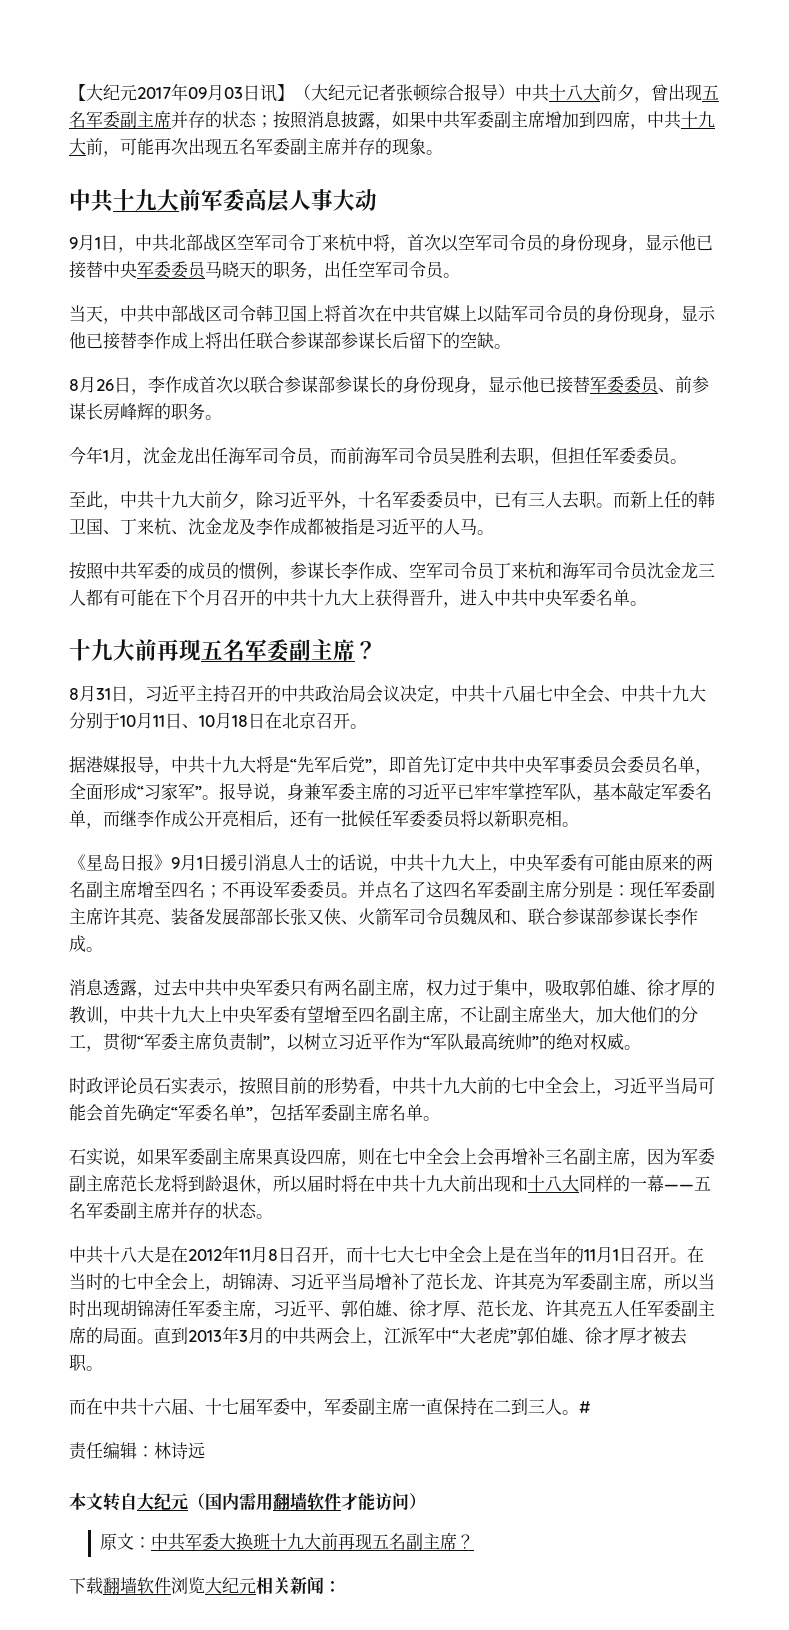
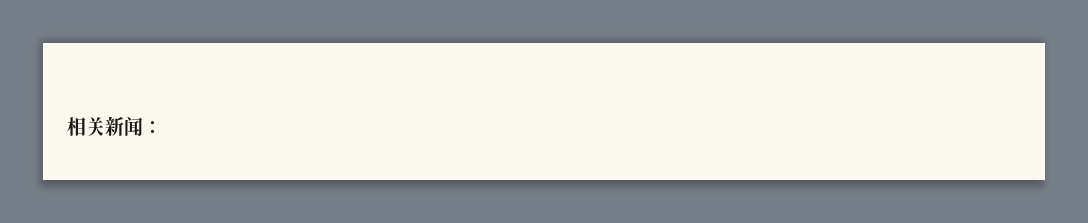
- 【大纪元2017年09月03日讯】（大纪元记者张顿综合报导）中共十八大前夕，曾出现五名军委副主席并存的状态；按照消息披露，如果中共军委副主席增加到四席，中共十九大前，可能再次出现五名军委副主席并存的现象。
- 中共十九大前军委高层人事大动
- 9月1日，中共北部战区空军司令丁来杭中将，首次以空军司令员的身份现身，显示他已接替中央军委委员马晓天的职务，出任空军司令员。
- 当天，中共中部战区司令韩卫国上将首次在中共官媒上以陆军司令员的身份现身，显示他已接替李作成上将出任联合参谋部参谋长后留下的空缺。
- 8月26日，李作成首次以联合参谋部参谋长的身份现身，显示他已接替军委委员、前参谋长房峰辉的职务。
- 今年1月，沈金龙出任海军司令员，而前海军司令员吴胜利去职，但担任军委委员。
- 至此，中共十九大前夕，除习近平外，十名军委委员中，已有三人去职。而新上任的韩卫国、丁来杭、沈金龙及李作成都被指是习近平的人马。
- 按照中共军委的成员的惯例，参谋长李作成、空军司令员丁来杭和海军司令员沈金龙三人都有可能在下个月召开的中共十九大上获得晋升，进入中共中央军委名单。
- 十九大前再现五名军委副主席？
- 8月31日，习近平主持召开的中共政治局会议决定，中共十八届七中全会、中共十九大分别于10月11日、10月18日在北京召开。
- 据港媒报导，中共十九大将是“先军后党”，即首先订定中共中央军事委员会委员名单，全面形成“习家军”。报导说，身兼军委主席的习近平已牢牢掌控军队，基本敲定军委名单，而继李作成公开亮相后，还有一批候任军委委员将以新职亮相。
- 《星岛日报》9月1日援引消息人士的话说，中共十九大上，中央军委有可能由原来的两名副主席增至四名；不再设军委委员。并点名了这四名军委副主席分别是：现任军委副主席许其亮、装备发展部部长张又侠、火箭军司令员魏凤和、联合参谋部参谋长李作成。
- 消息透露，过去中共中央军委只有两名副主席，权力过于集中，吸取郭伯雄、徐才厚的教训，中共十九大上中央军委有望增至四名副主席，不让副主席坐大，加大他们的分工，贯彻“军委主席负责制”，以树立习近平作为“军队最高统帅”的绝对权威。
- 时政评论员石实表示，按照目前的形势看，中共十九大前的七中全会上，习近平当局可能会首先确定“军委名单”，包括军委副主席名单。
- 石实说，如果军委副主席果真设四席，则在七中全会上会再增补三名副主席，因为军委副主席范长龙将到龄退休，所以届时将在中共十九大前出现和十八大同样的一幕——五名军委副主席并存的状态。
- 中共十八大是在2012年11月8日召开，而十七大七中全会上是在当年的11月1日召开。在当时的七中全会上，胡锦涛、习近平当局增补了范长龙、许其亮为军委副主席，所以当时出现胡锦涛任军委主席，习近平、郭伯雄、徐才厚、范长龙、许其亮五人任军委副主席的局面。直到2013年3月的中共两会上，江派军中“大老虎”郭伯雄、徐才厚才被去职。
- 而在中共十六届、十七届军委中，军委副主席一直保持在二到三人。#
- 责任编辑：林诗远
- 本文转自大纪元（国内需用翻墙软件才能访问）
- 原文：中共军委大换班十九大前再现五名副主席？
- 下载翻墙软件浏览大纪元相关新闻：
+ 相关新闻：

